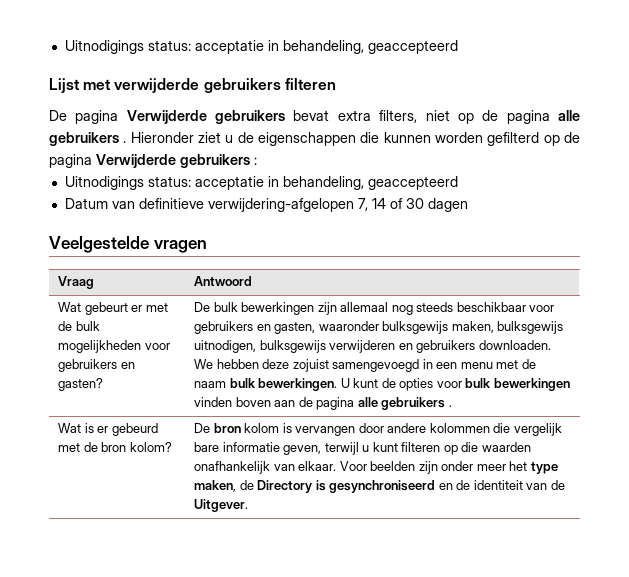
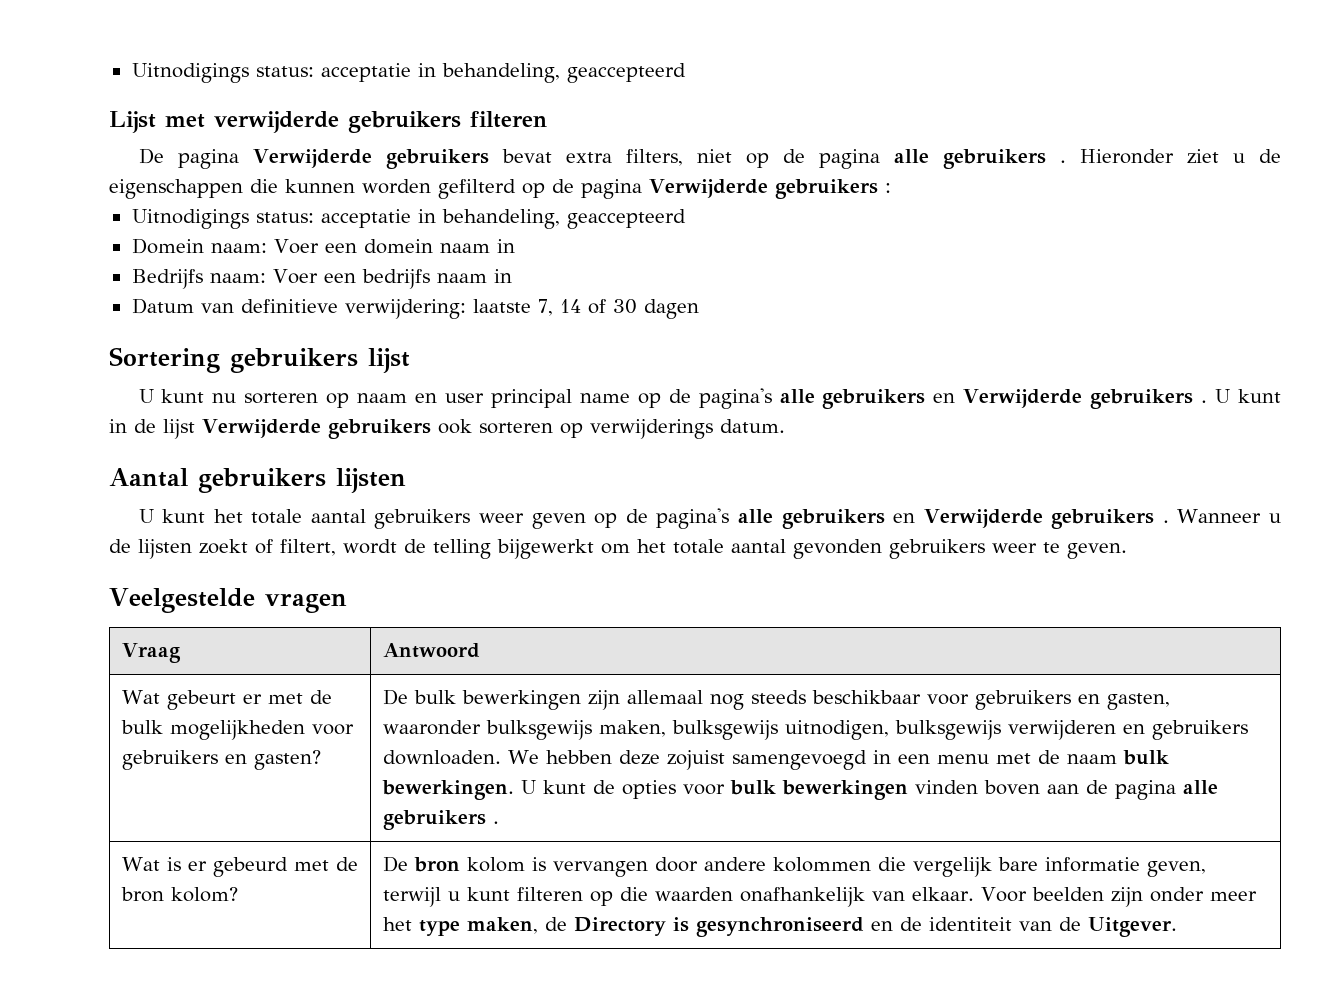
+ Domein naam: Voer een domein naam in
+ Bedrijfs naam: Voer een bedrijfs naam in
- Datum van definitieve verwijdering-afgelopen 7, 14 of 30 dagen
+ Datum van definitieve verwijdering: laatste 7, 14 of 30 dagen
+ Sortering gebruikers lijst
+ U kunt nu sorteren op naam en user principal name op de pagina's alle gebruikers en Verwijderde gebruikers . U kunt in de lijst Verwijderde gebruikers ook sorteren op verwijderings datum.
+ Aantal gebruikers lijsten
+ U kunt het totale aantal gebruikers weer geven op de pagina's alle gebruikers en Verwijderde gebruikers . Wanneer u de lijsten zoekt of filtert, wordt de telling bijgewerkt om het totale aantal gevonden gebruikers weer te geven.

